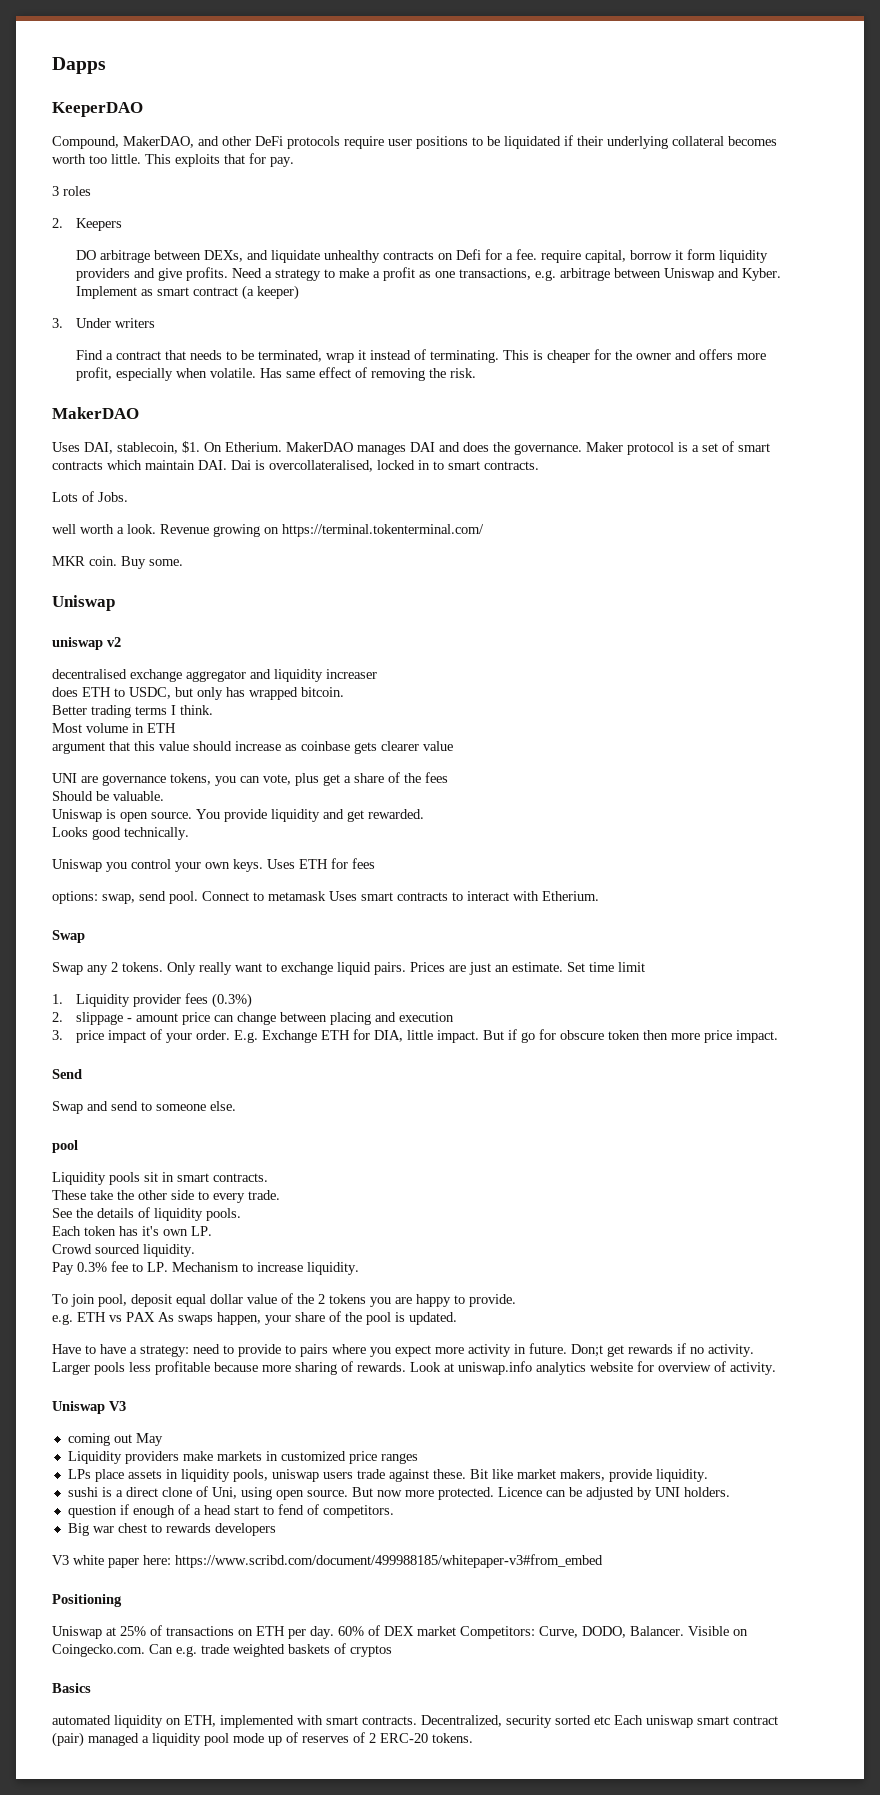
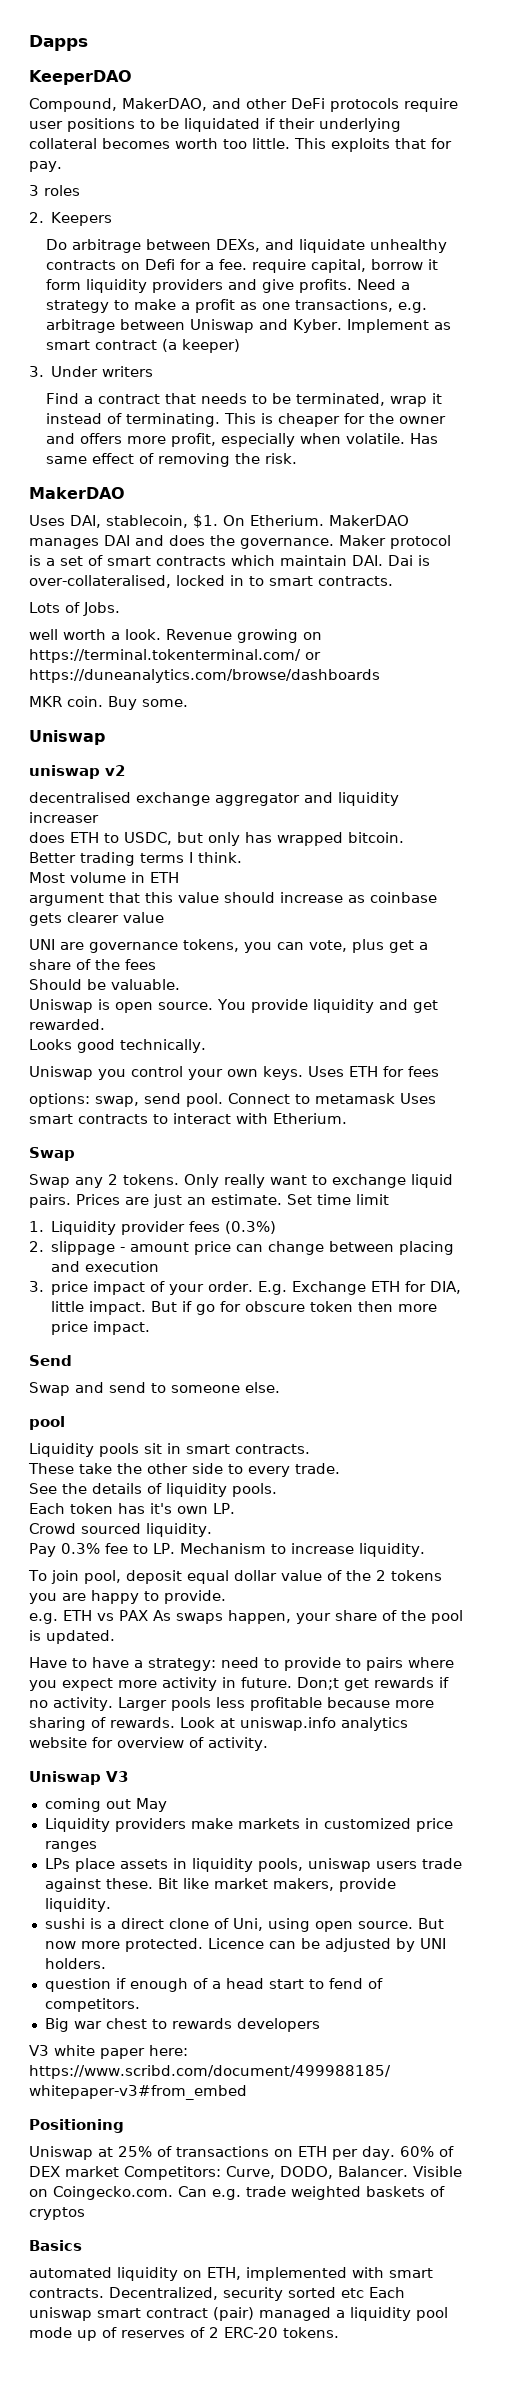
- DO arbitrage between DEXs, and liquidate unhealthy contracts on Defi for a fee. require capital, borrow it form liquidity providers and give profits.
+ Do arbitrage between DEXs, and liquidate unhealthy contracts on Defi for a fee. require capital, borrow it form liquidity providers and give profits.
- Maker protocol is a set of smart contracts which maintain DAI. Dai is overcollateralised, locked in to smart contracts.
+ Maker protocol is a set of smart contracts which maintain DAI. Dai is over-collateralised, locked in to smart contracts.
- Revenue growing on https://terminal.tokenterminal.com/
+ Revenue growing on https://terminal.tokenterminal.com/ or https://duneanalytics.com/browse/dashboards

